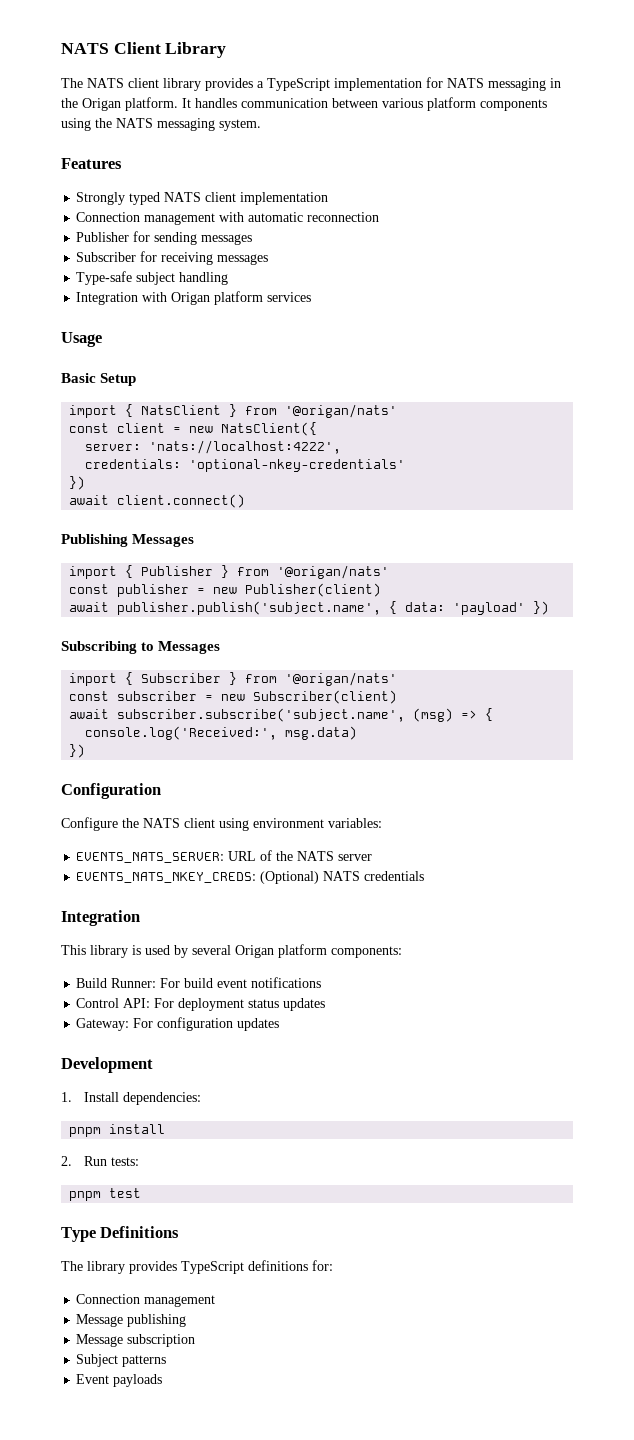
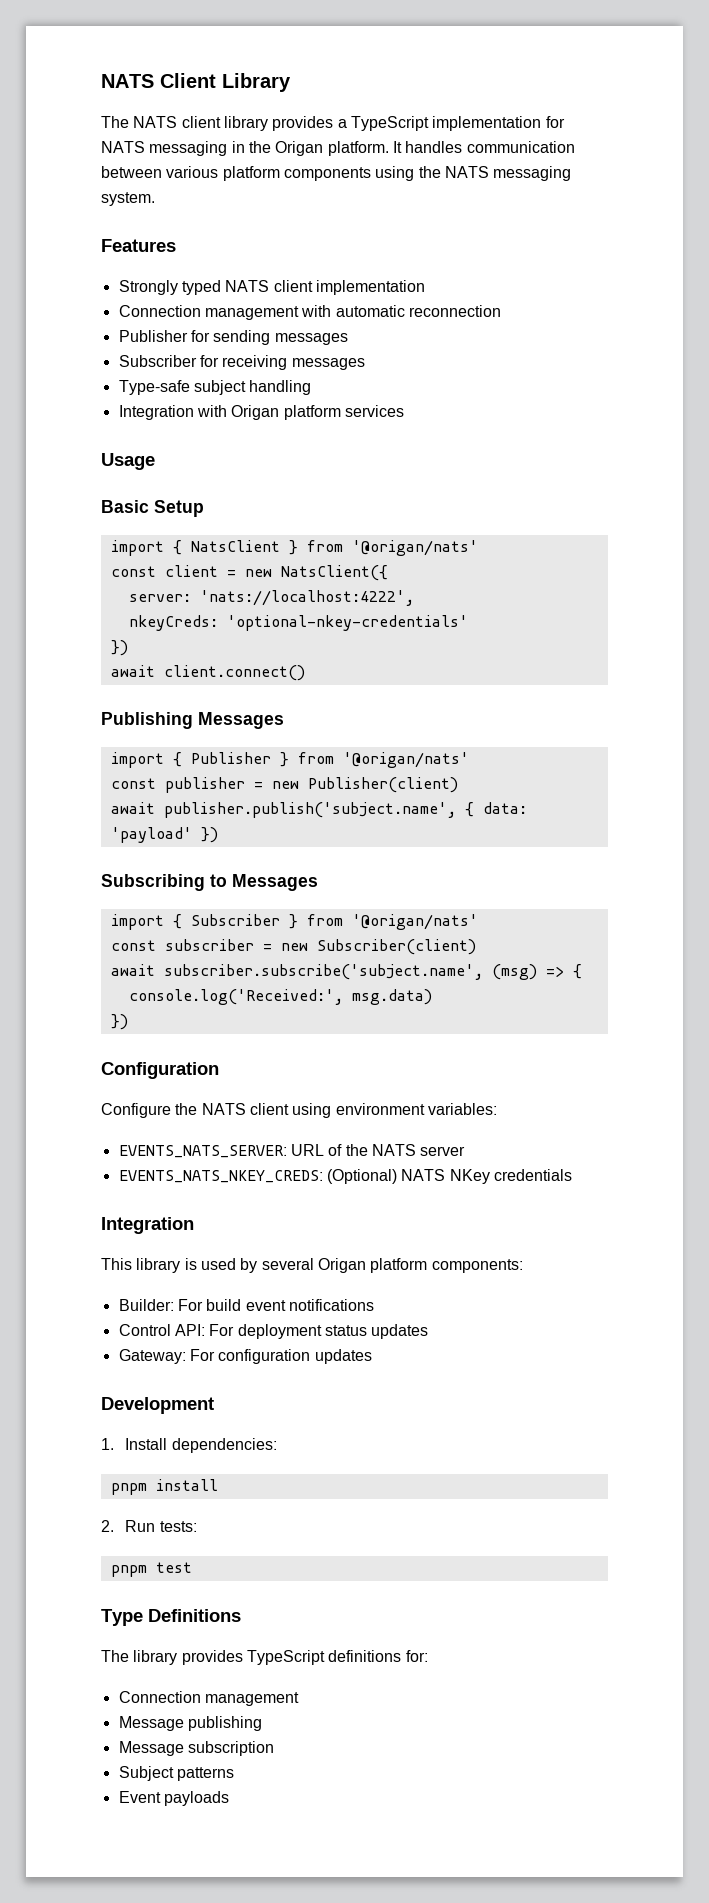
- credentials: 'optional-nkey-credentials'
+ nkeyCreds: 'optional-nkey-credentials'
- EVENTS_NATS_NKEY_CREDS: (Optional) NATS credentials
+ EVENTS_NATS_NKEY_CREDS: (Optional) NATS NKey credentials
- Build Runner: For build event notifications
+ Builder: For build event notifications

